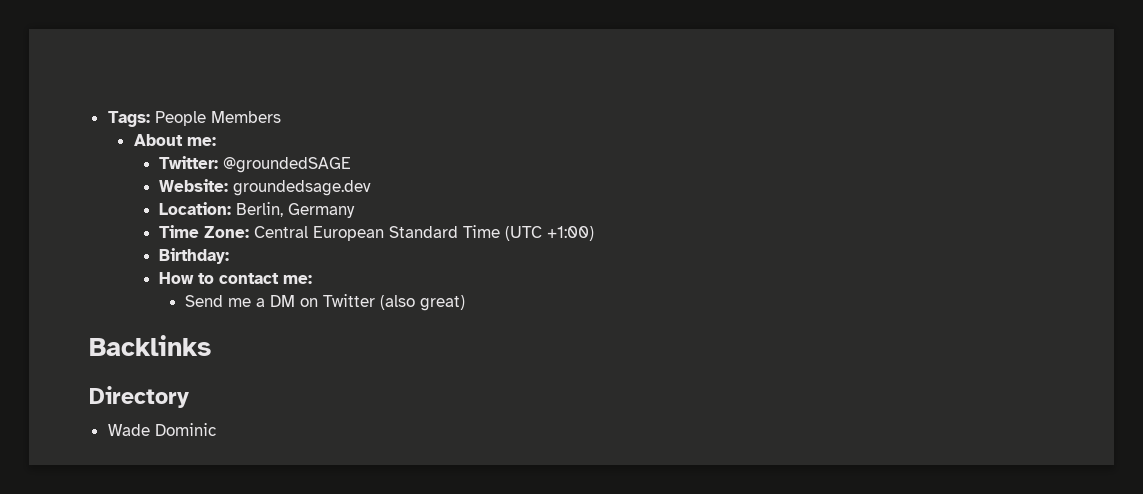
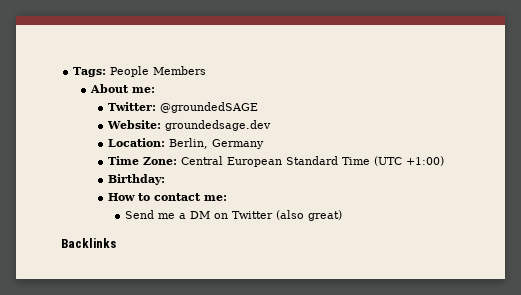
- Directory
- Wade Dominic

